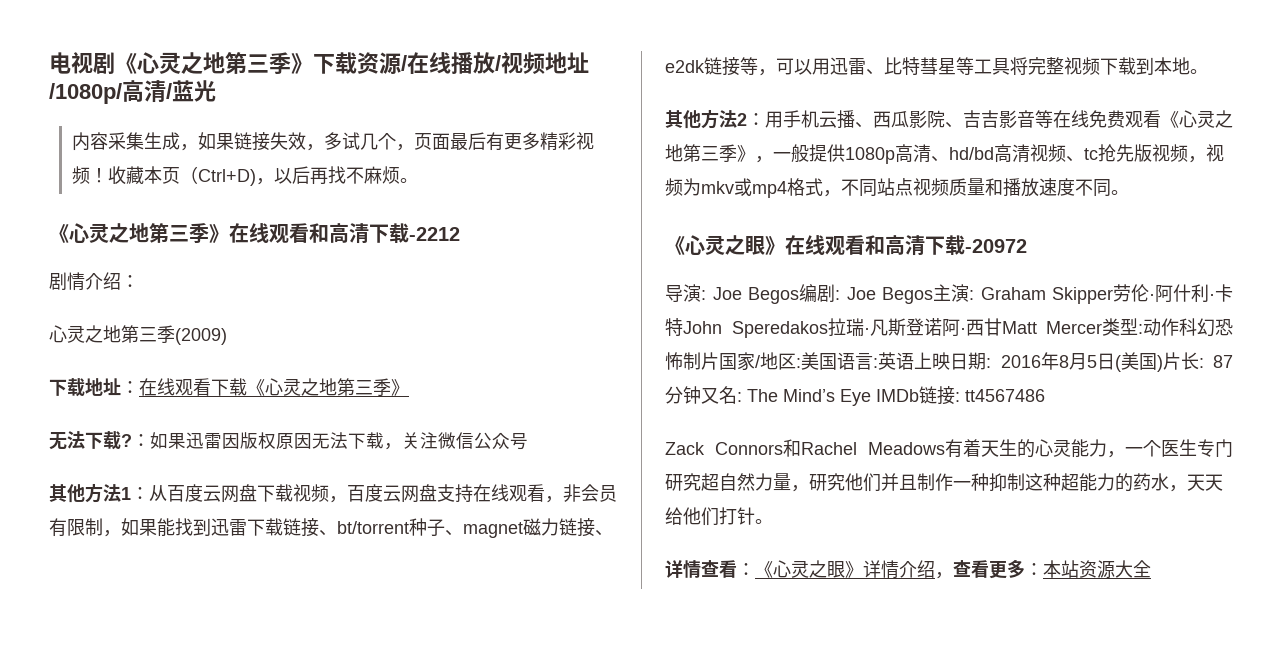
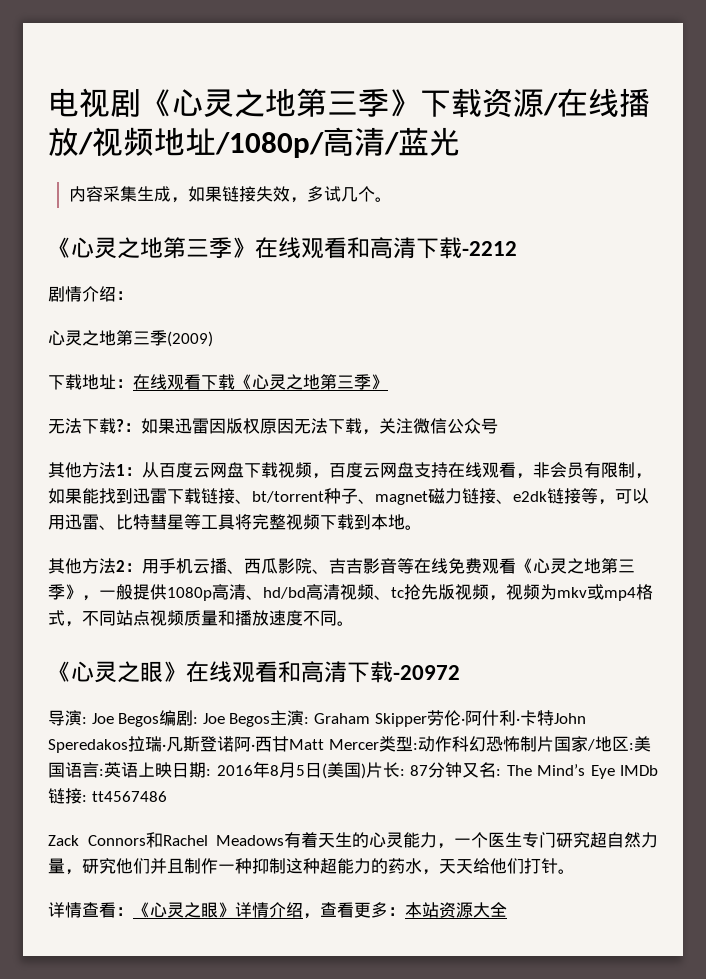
- 内容采集生成，如果链接失效，多试几个，页面最后有更多精彩视频！收藏本页（Ctrl+D)，以后再找不麻烦。
+ 内容采集生成，如果链接失效，多试几个。

